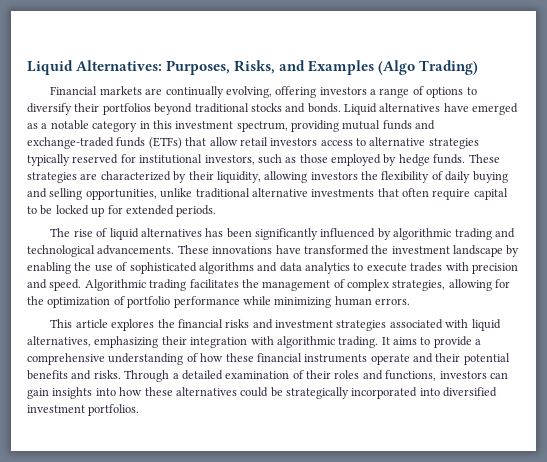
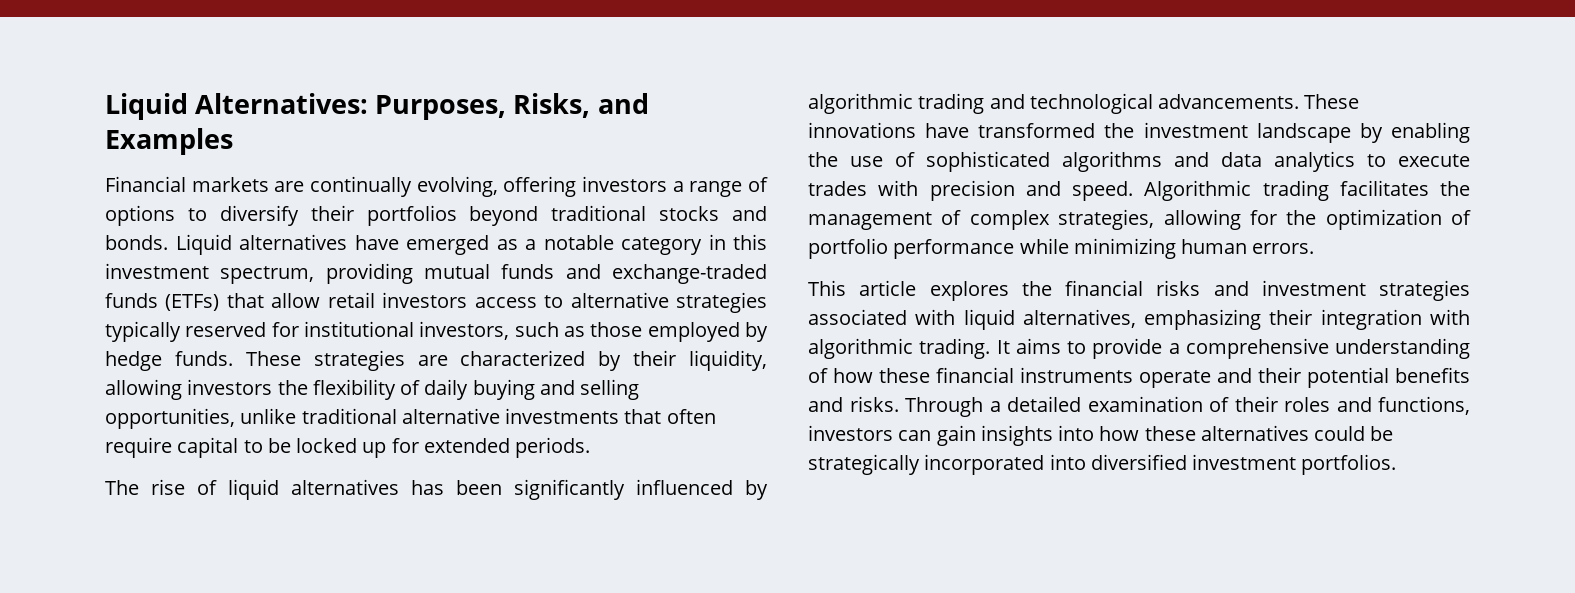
- Liquid Alternatives: Purposes, Risks, and Examples (Algo Trading)
+ Liquid Alternatives: Purposes, Risks, and Examples

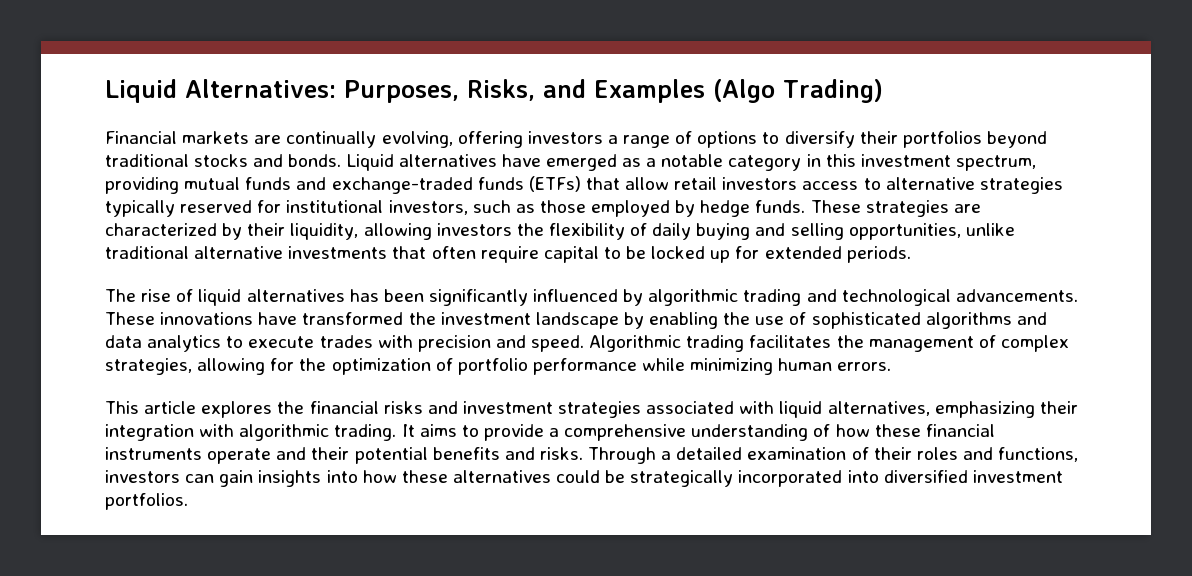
- Liquid Alternatives: Purposes, Risks, and Examples
+ Liquid Alternatives: Purposes, Risks, and Examples (Algo Trading)

